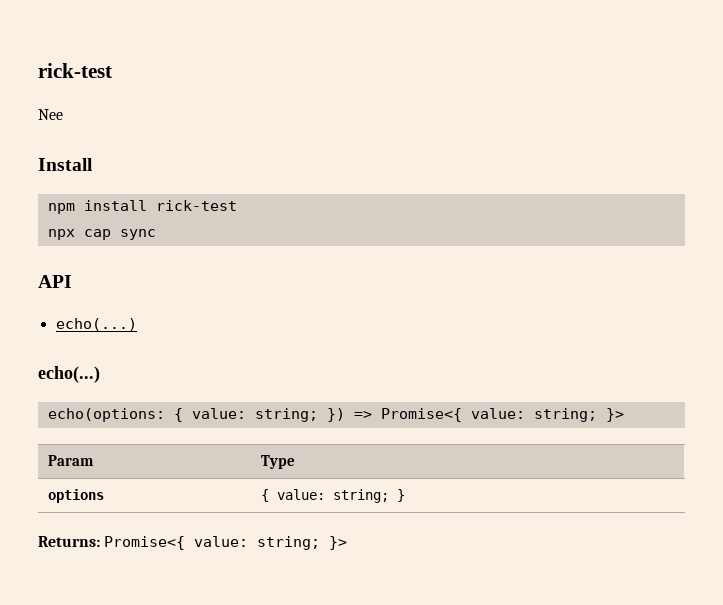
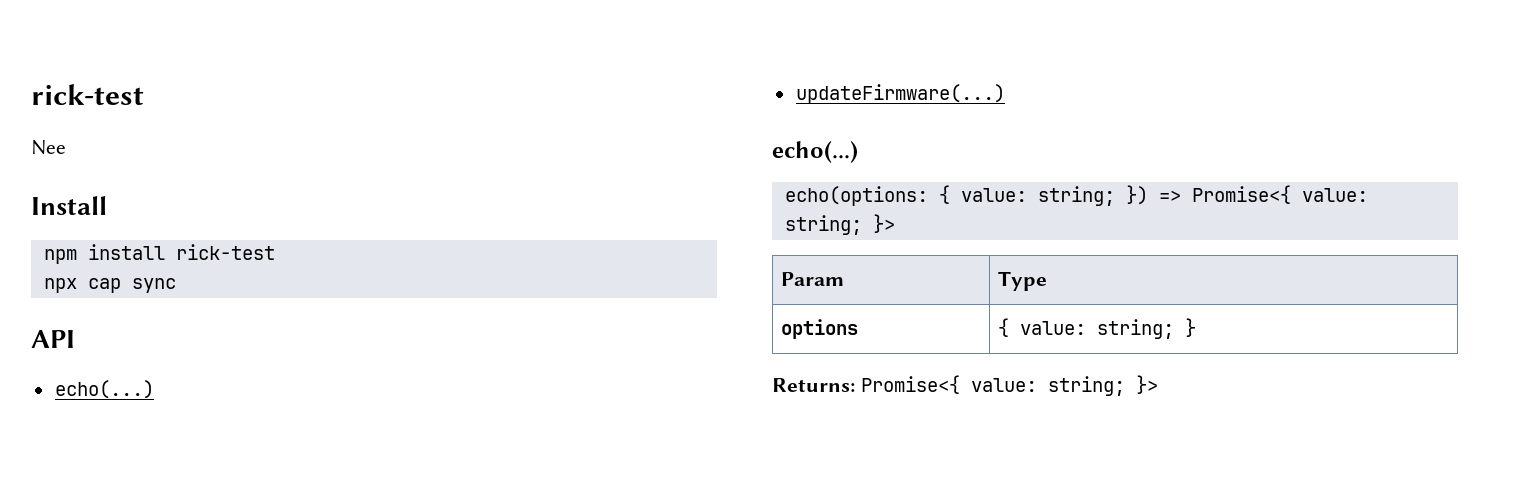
+ updateFirmware(...)

